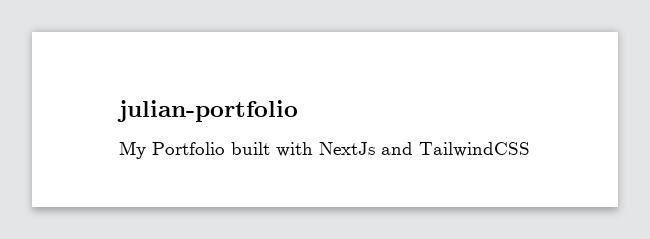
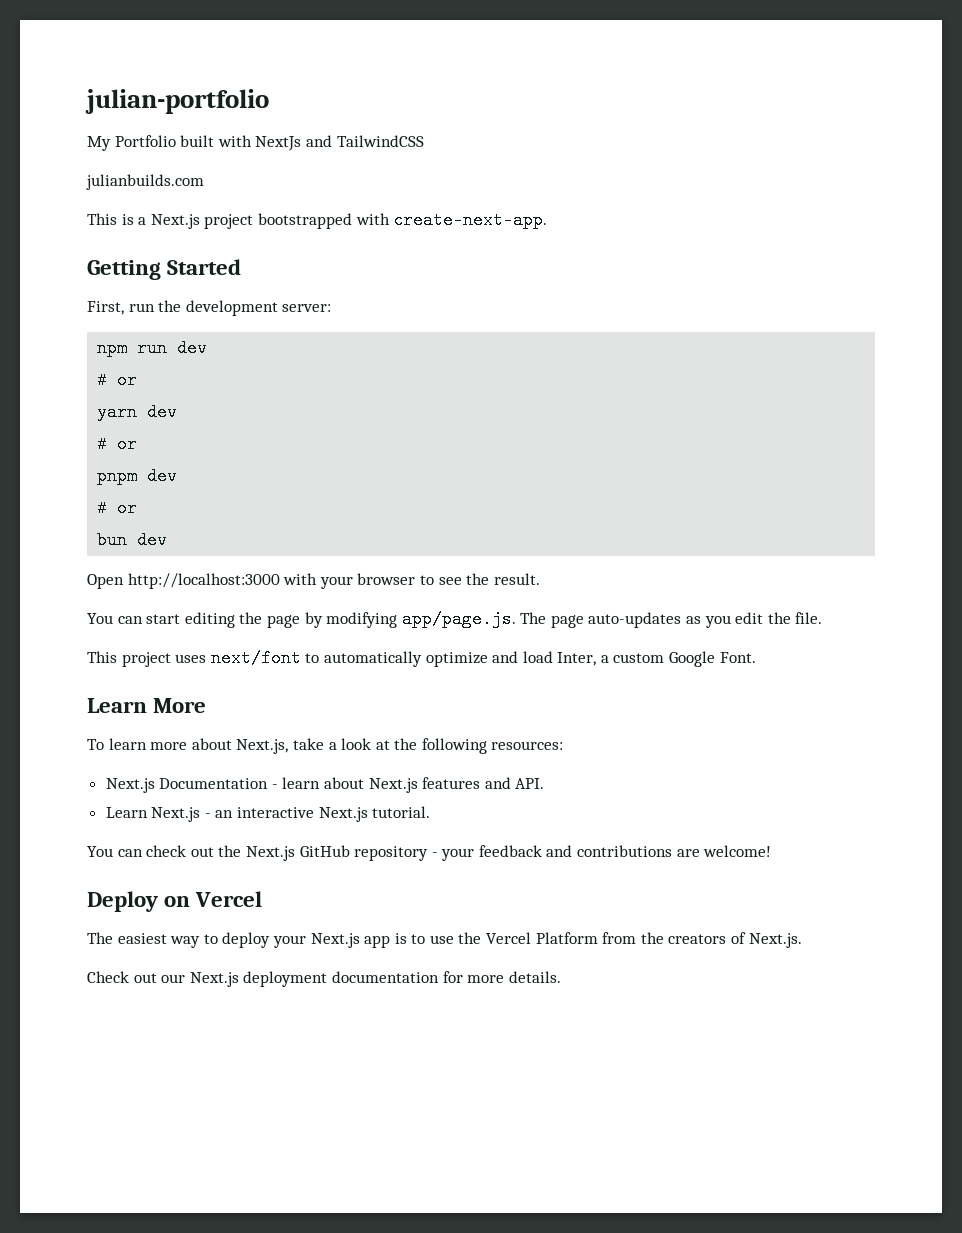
+ julianbuilds.com
+ This is a Next.js project bootstrapped with create-next-app.
+ Getting Started
+ First, run the development server:
+ npm run dev
+ # or
+ yarn dev
+ # or
+ pnpm dev
+ # or
+ bun dev
+ Open http://localhost:3000 with your browser to see the result.
+ You can start editing the page by modifying app/page.js. The page auto-updates as you edit the file.
+ This project uses next/font to automatically optimize and load Inter, a custom Google Font.
+ Learn More
+ To learn more about Next.js, take a look at the following resources:
+ Next.js Documentation - learn about Next.js features and API.
+ Learn Next.js - an interactive Next.js tutorial.
+ You can check out the Next.js GitHub repository - your feedback and contributions are welcome!
+ Deploy on Vercel
+ The easiest way to deploy your Next.js app is to use the Vercel Platform from the creators of Next.js.
+ Check out our Next.js deployment documentation for more details.

